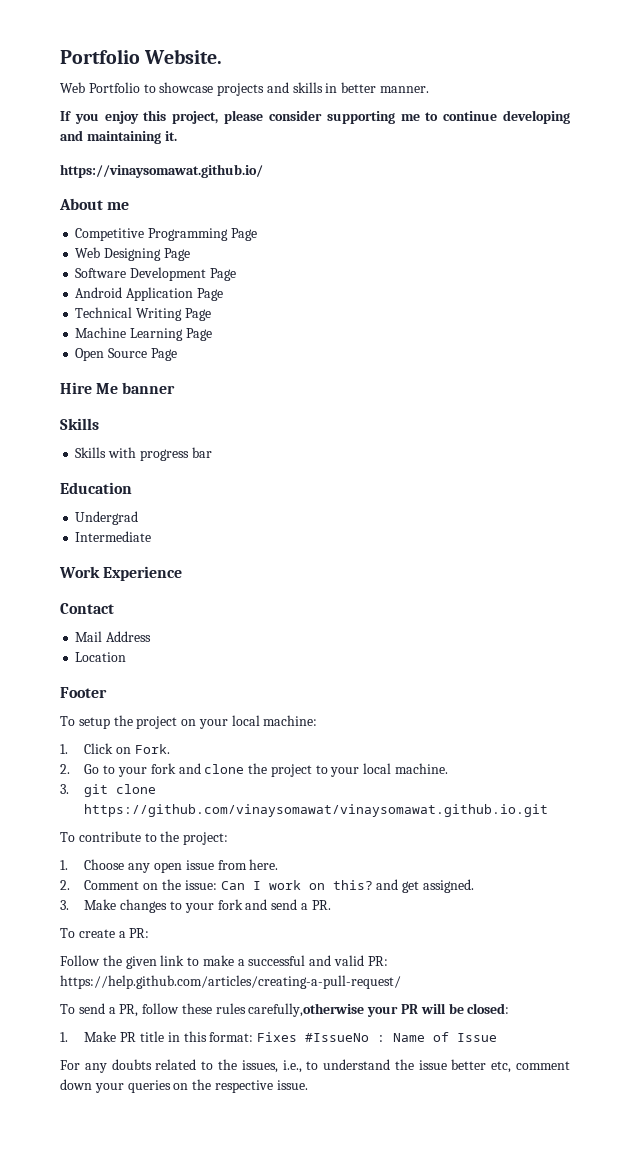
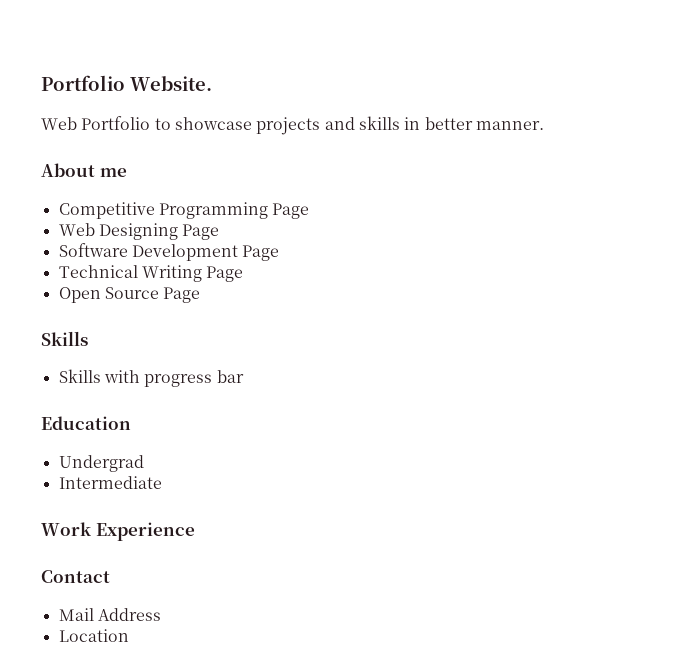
- If you enjoy this project, please consider supporting me to continue developing and maintaining it.
- https://vinaysomawat.github.io/
- Android Application Page
- Machine Learning Page
- Hire Me banner
- Footer
- To setup the project on your local machine:
- 1. Click on Fork.
- 2. Go to your fork and clone the project to your local machine.
- 3. git clone https://github.com/vinaysomawat/vinaysomawat.github.io.git
- To contribute to the project:
- 1. Choose any open issue from here.
- 2. Comment on the issue: Can I work on this? and get assigned.
- 3. Make changes to your fork and send a PR.
- To create a PR:
- Follow the given link to make a successful and valid PR: https://help.github.com/articles/creating-a-pull-request/
- To send a PR, follow these rules carefully,otherwise your PR will be closed:
- 1. Make PR title in this format: Fixes #IssueNo : Name of Issue
- For any doubts related to the issues, i.e., to understand the issue better etc, comment down your queries on the respective issue.

